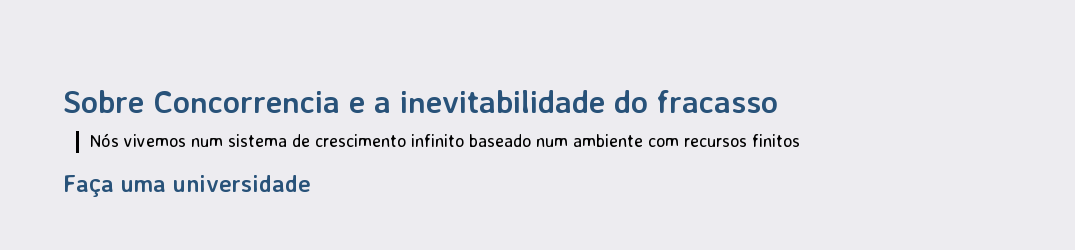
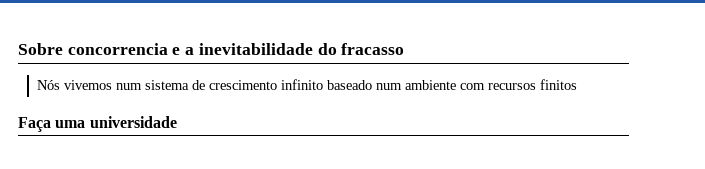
- Sobre Concorrencia e a inevitabilidade do fracasso
+ Sobre concorrencia e a inevitabilidade do fracasso

